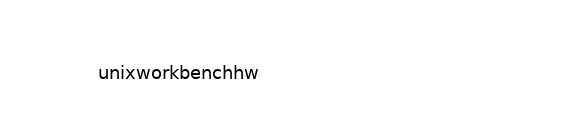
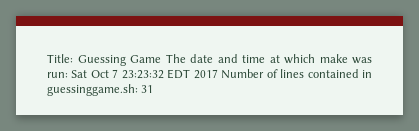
- unixworkbenchhw
+ Title: Guessing Game The date and time at which make was run: Sat Oct 7 23:23:32 EDT 2017 Number of lines contained in guessinggame.sh: 31

